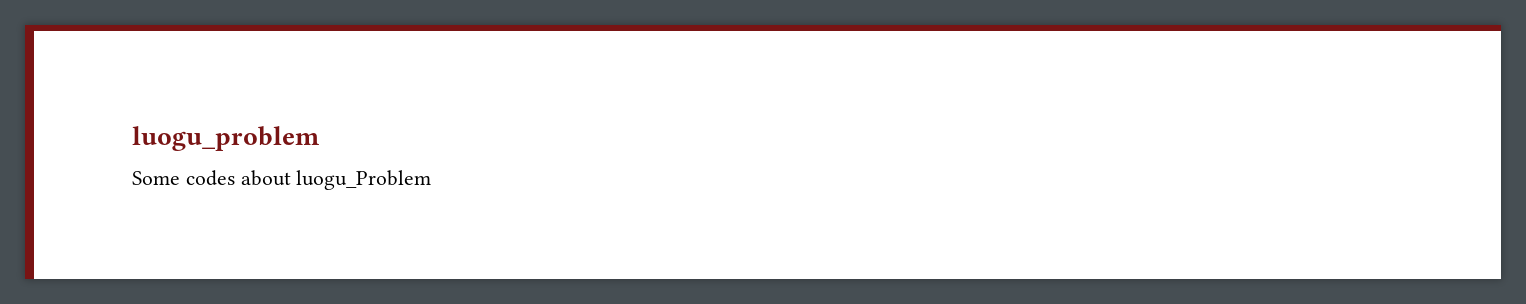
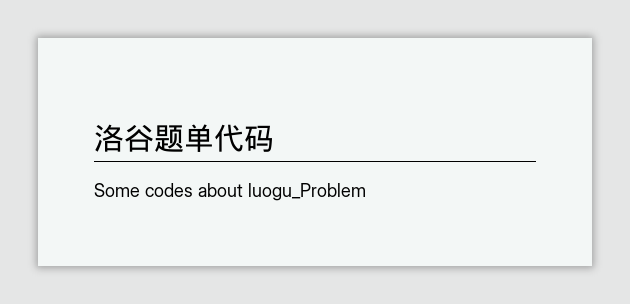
- luogu_problem
+ 洛谷题单代码

